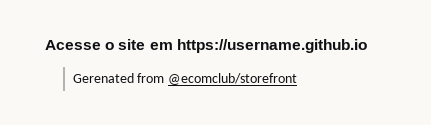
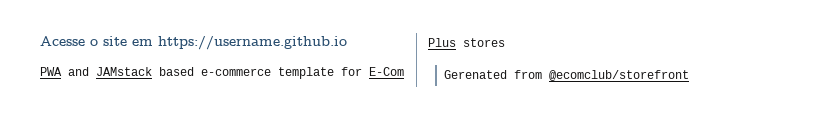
+ PWA and JAMstack based e-commerce template for E-Com Plus stores

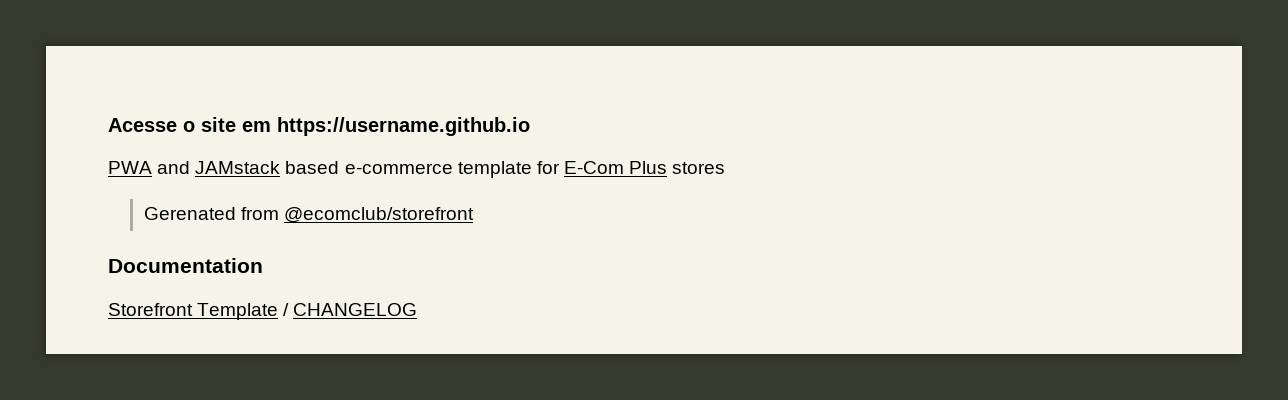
+ Documentation
+ Storefront Template / CHANGELOG

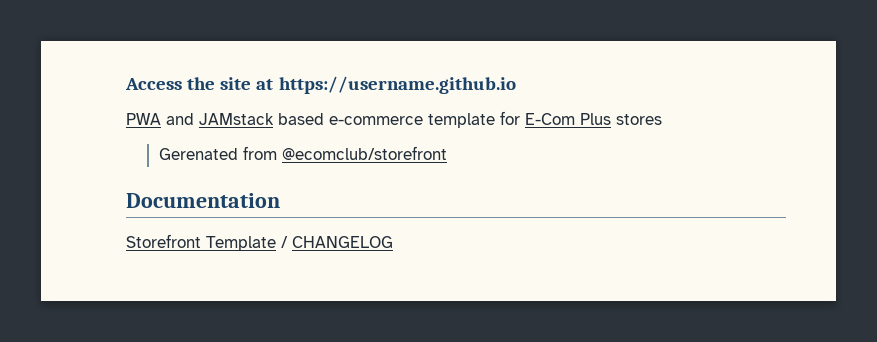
- Acesse o site em https://username.github.io
+ Access the site at https://username.github.io

